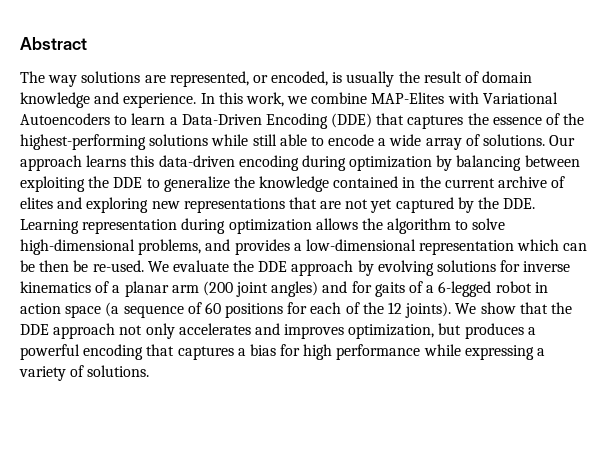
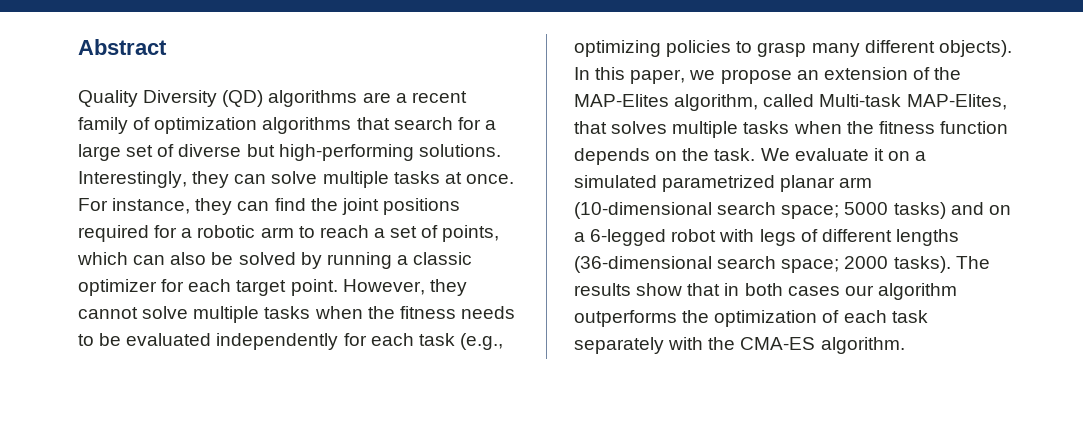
- The way solutions are represented, or encoded, is usually the result of domain knowledge and experience. In this work, we combine MAP-Elites with Variational Autoencoders to learn a Data-Driven Encoding (DDE) that captures the essence of the highest-performing solutions while still able to encode a wide array of solutions. Our approach learns this data-driven encoding during optimization by balancing between exploiting the DDE to generalize the knowledge contained in the current archive of elites and exploring new representations that are not yet captured by the DDE. Learning representation during optimization allows the algorithm to solve high-dimensional problems, and provides a low-dimensional representation which can be then be re-used. We evaluate the DDE approach by evolving solutions for inverse kinematics of a planar arm (200 joint angles) and for gaits of a 6-legged robot in action space (a sequence of 60 positions for each of the 12 joints). We show that the DDE approach not only accelerates and improves optimization, but produces a powerful encoding that captures a bias for high performance while expressing a variety of solutions.
+ Quality Diversity (QD) algorithms are a recent family of optimization algorithms that search for a large set of diverse but high-performing solutions. Interestingly, they can solve multiple tasks at once. For instance, they can find the joint positions required for a robotic arm to reach a set of points, which can also be solved by running a classic optimizer for each target point. However, they cannot solve multiple tasks when the fitness needs to be evaluated independently for each task (e.g., optimizing policies to grasp many different objects). In this paper, we propose an extension of the MAP-Elites algorithm, called Multi-task MAP-Elites, that solves multiple tasks when the fitness function depends on the task. We evaluate it on a simulated parametrized planar arm (10-dimensional search space; 5000 tasks) and on a 6-legged robot with legs of different lengths (36-dimensional search space; 2000 tasks). The results show that in both cases our algorithm outperforms the optimization of each task separately with the CMA-ES algorithm.

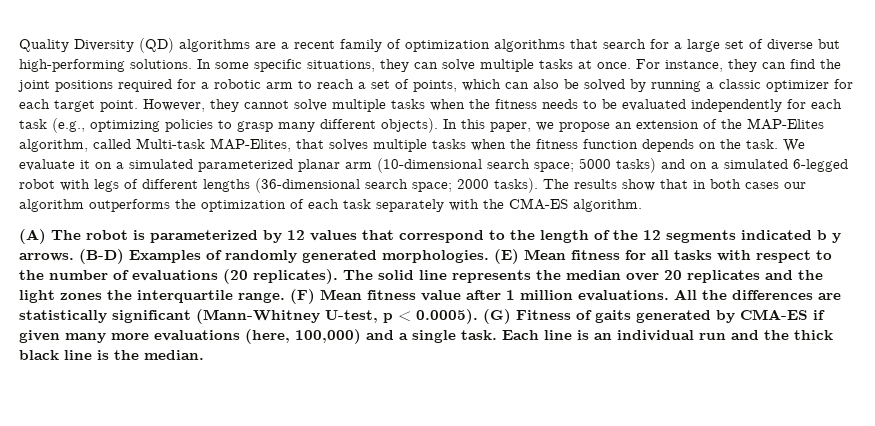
- Abstract
- Interestingly, they can solve multiple tasks at once.
+ In some specific situations, they can solve multiple tasks at once.
- We evaluate it on a simulated parametrized planar arm (10-dimensional search space; 5000 tasks) and on a 6-legged robot with legs of different lengths (36-dimensional search space; 2000 tasks).
+ We evaluate it on a simulated parameterized planar arm (10-dimensional search space; 5000 tasks) and on a simulated 6-legged robot with legs of different lengths (36-dimensional search space; 2000 tasks).
+ (A) The robot is parameterized by 12 values that correspond to the length of the 12 segments indicated b y arrows. (B-D) Examples of randomly generated morphologies. (E) Mean fitness for all tasks with respect to the number of evaluations (20 replicates). The solid line represents the median over 20 replicates and the light zones the interquartile range. (F) Mean fitness value after 1 million evaluations. All the differences are statistically significant (Mann-Whitney U-test, p < 0.0005). (G) Fitness of gaits generated by CMA-ES if given many more evaluations (here, 100,000) and a single task. Each line is an individual run and the thick black line is the median.

